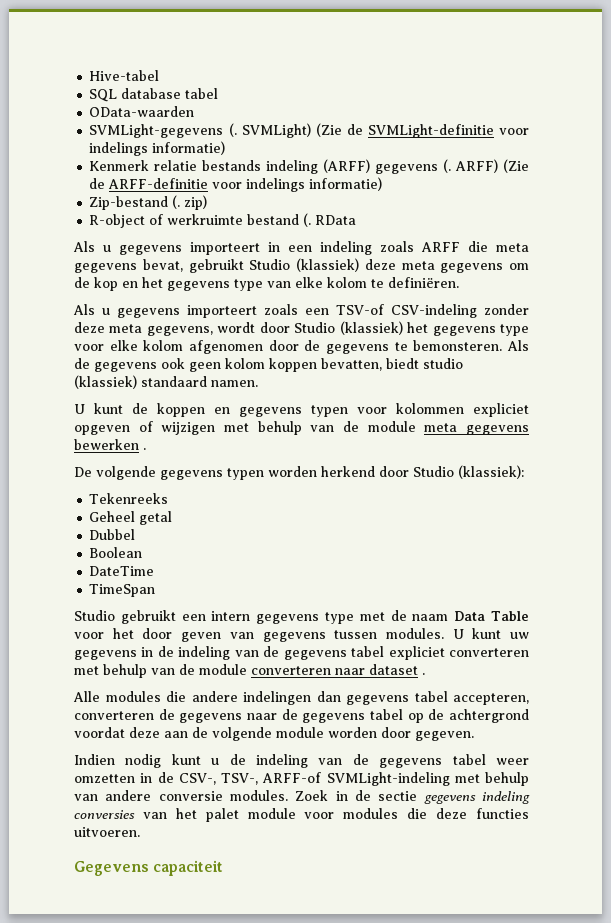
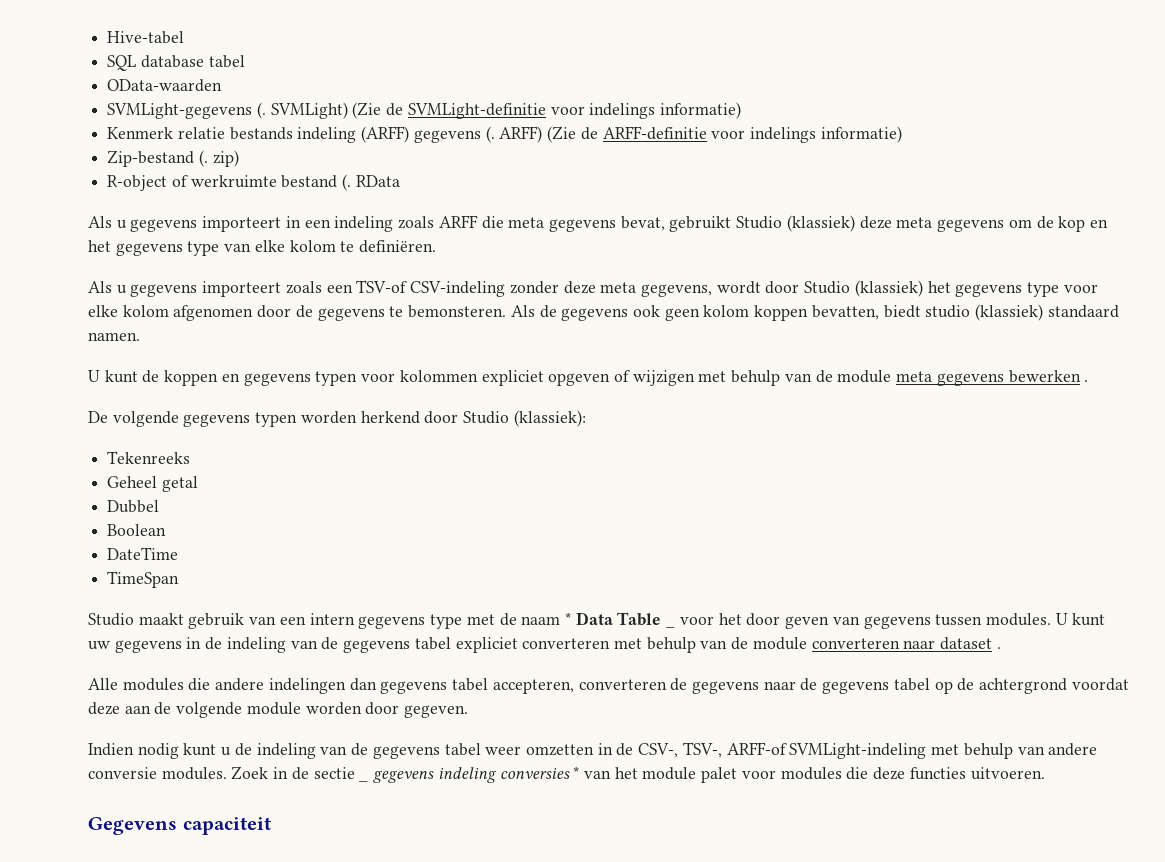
- Studio gebruikt een intern gegevens type met de naam Data Table voor het door geven van gegevens tussen modules.
+ Studio maakt gebruik van een intern gegevens type met de naam * Data Table _ voor het door geven van gegevens tussen modules.
- Zoek in de sectie gegevens indeling conversies van het palet module voor modules die deze functies uitvoeren.
+ Zoek in de sectie _ gegevens indeling conversies * van het module palet voor modules die deze functies uitvoeren.

